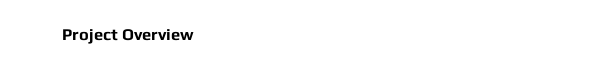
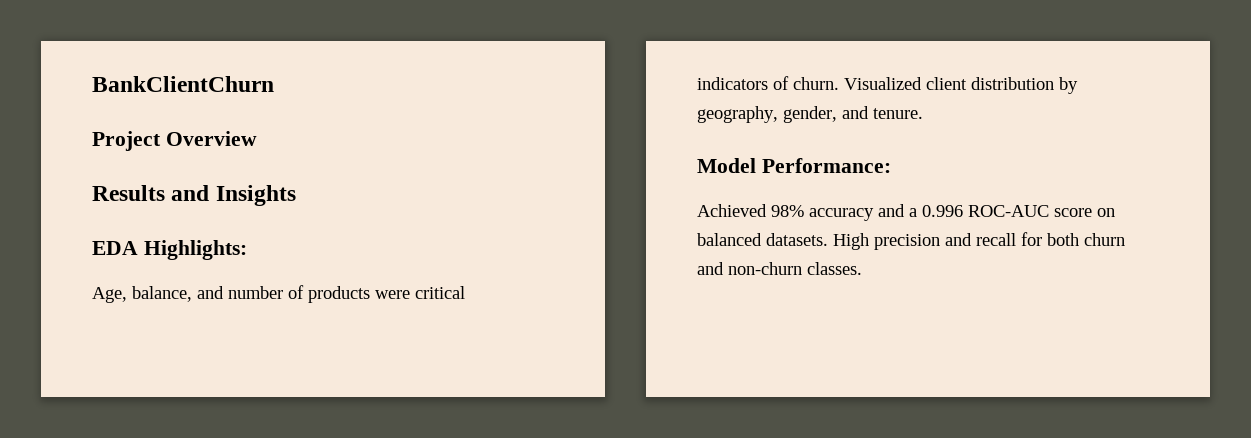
+ BankClientChurn
+ Results and Insights
+ EDA Highlights:
+ Age, balance, and number of products were critical indicators of churn. Visualized client distribution by geography, gender, and tenure.
+ Model Performance:
+ Achieved 98% accuracy and a 0.996 ROC-AUC score on balanced datasets. High precision and recall for both churn and non-churn classes.

